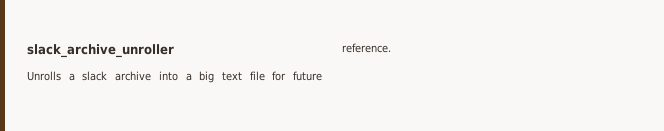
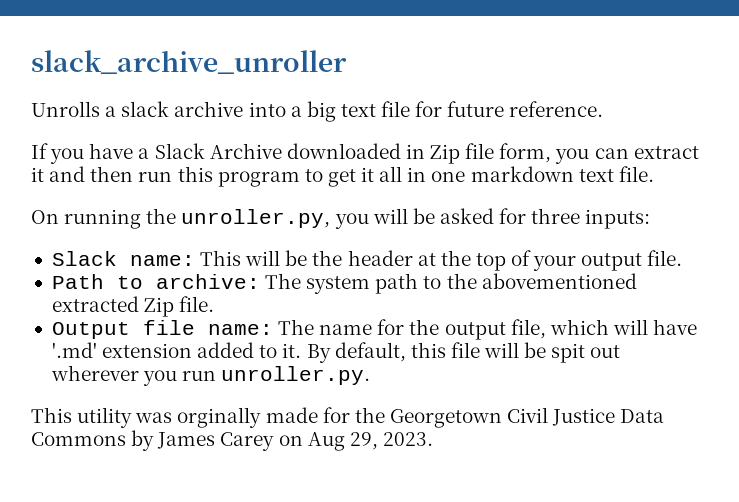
+ If you have a Slack Archive downloaded in Zip file form, you can extract it and then run this program to get it all in one markdown text file.
+ On running the unroller.py, you will be asked for three inputs:
+ Slack name: This will be the header at the top of your output file.
+ Path to archive: The system path to the abovementioned extracted Zip file.
+ Output file name: The name for the output file, which will have '.md' extension added to it. By default, this file will be spit out wherever you run unroller.py.
+ This utility was orginally made for the Georgetown Civil Justice Data Commons by James Carey on Aug 29, 2023.

